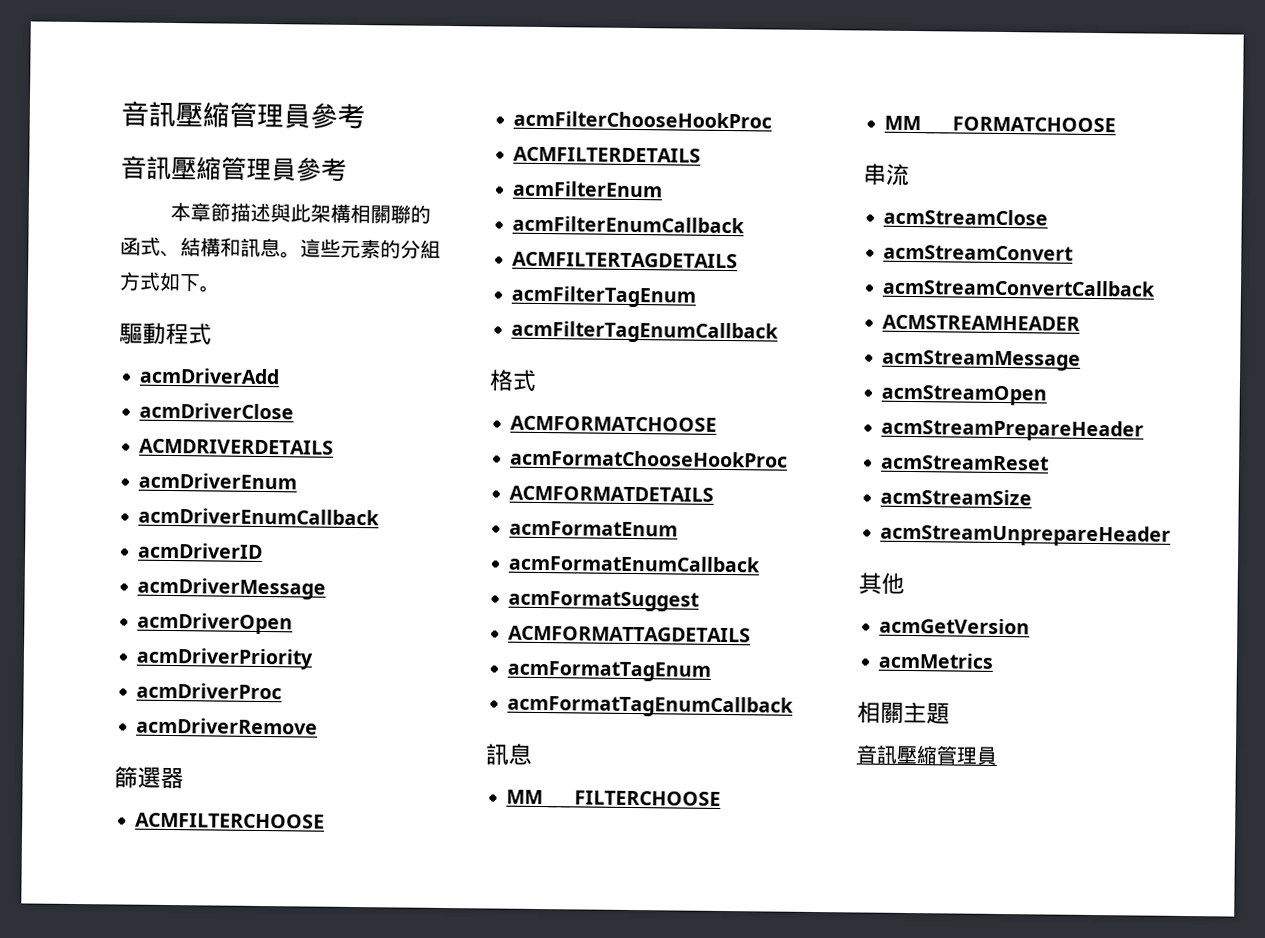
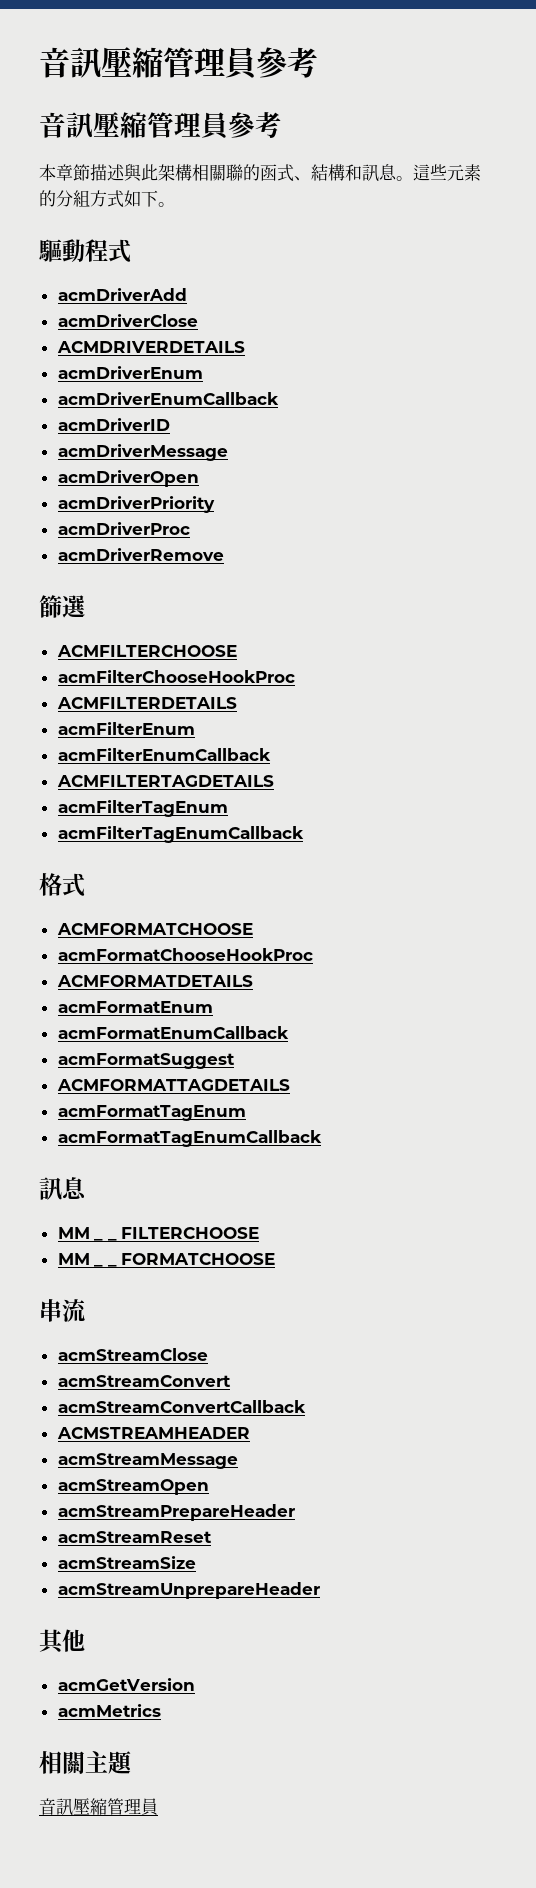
- 篩選器
+ 篩選

